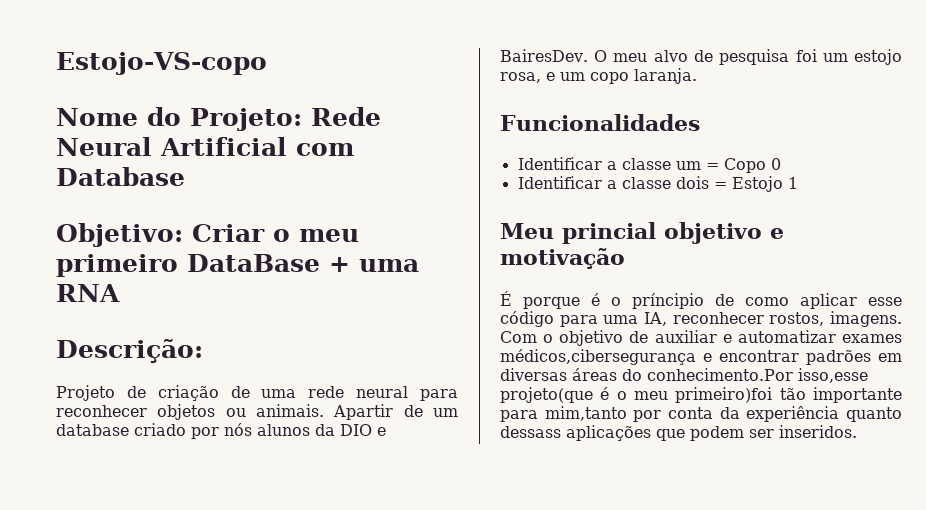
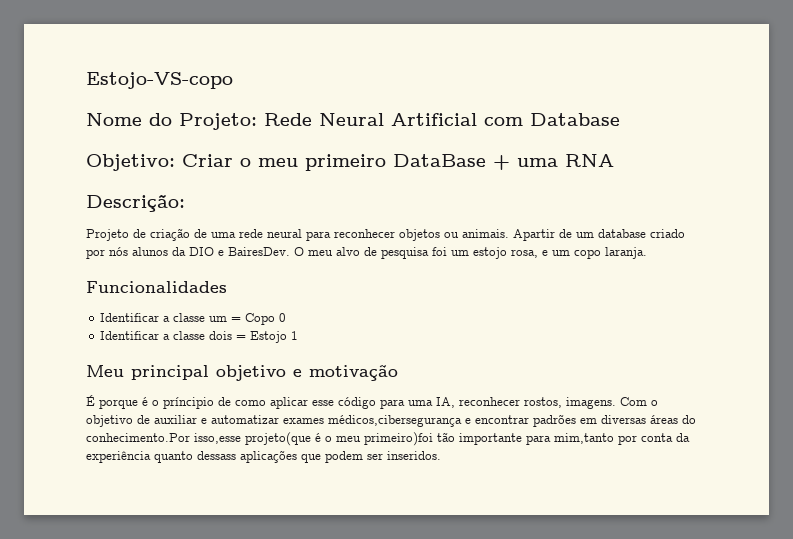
- Meu princial objetivo e motivação
+ Meu principal objetivo e motivação

